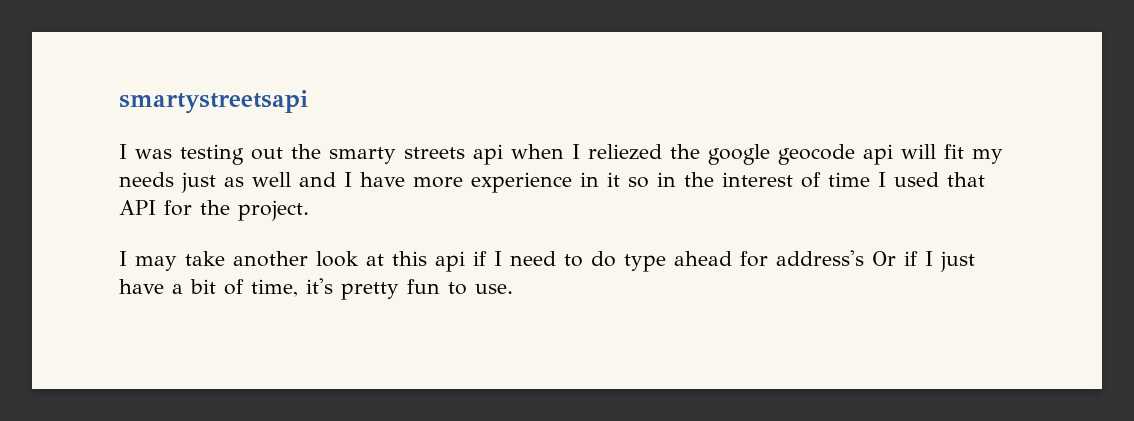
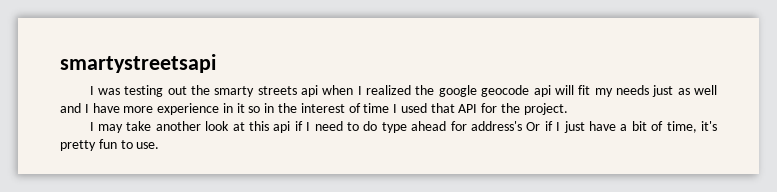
- I was testing out the smarty streets api when I reliezed the google geocode api will fit my needs just as well and I have more experience in it so in the interest of time I used that API for the project.
+ I was testing out the smarty streets api when I realized the google geocode api will fit my needs just as well and I have more experience in it so in the interest of time I used that API for the project.

